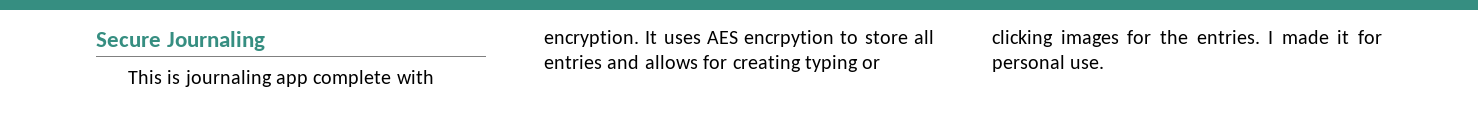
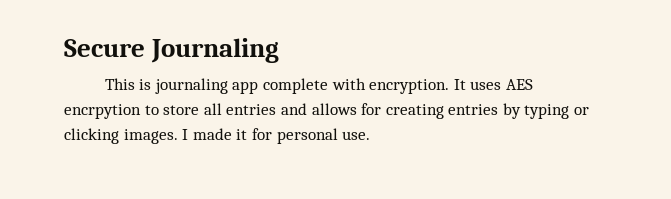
- It uses AES encrpytion to store all entries and allows for creating typing or clicking images for the entries.
+ It uses AES encrpytion to store all entries and allows for creating entries by typing or clicking images.

